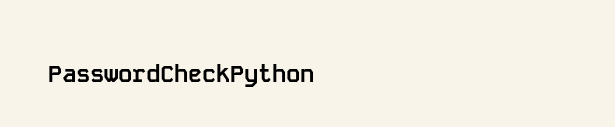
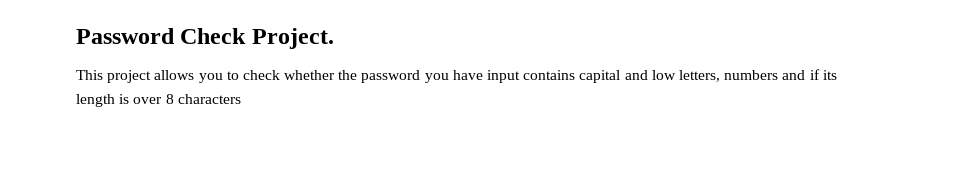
- PasswordCheckPython
+ Password Check Project.
+ This project allows you to check whether the password you have input contains capital and low letters, numbers and if its length is over 8 characters

